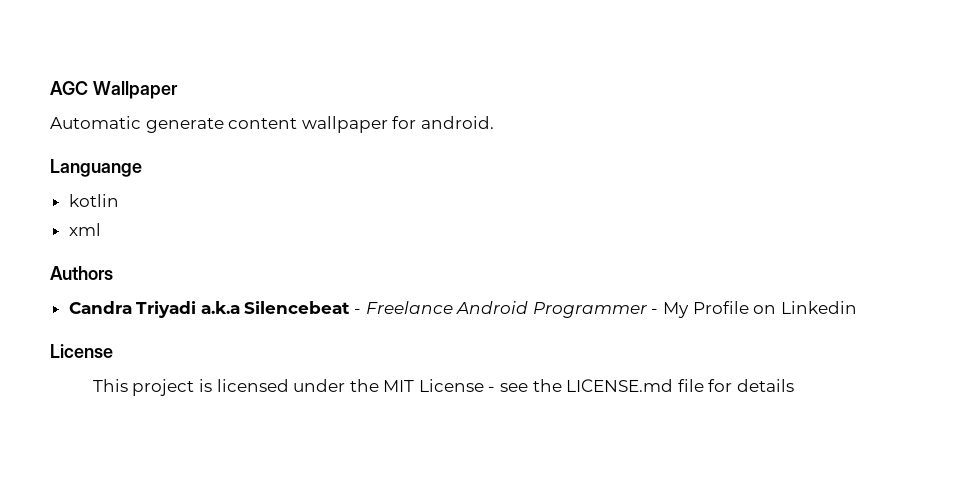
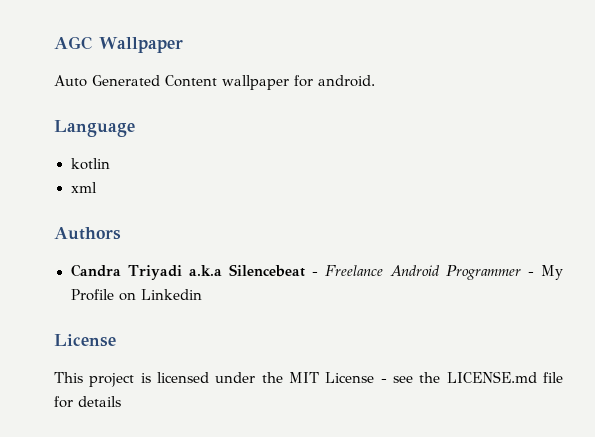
- Automatic generate content wallpaper for android.
+ Auto Generated Content wallpaper for android.
- Languange
+ Language

